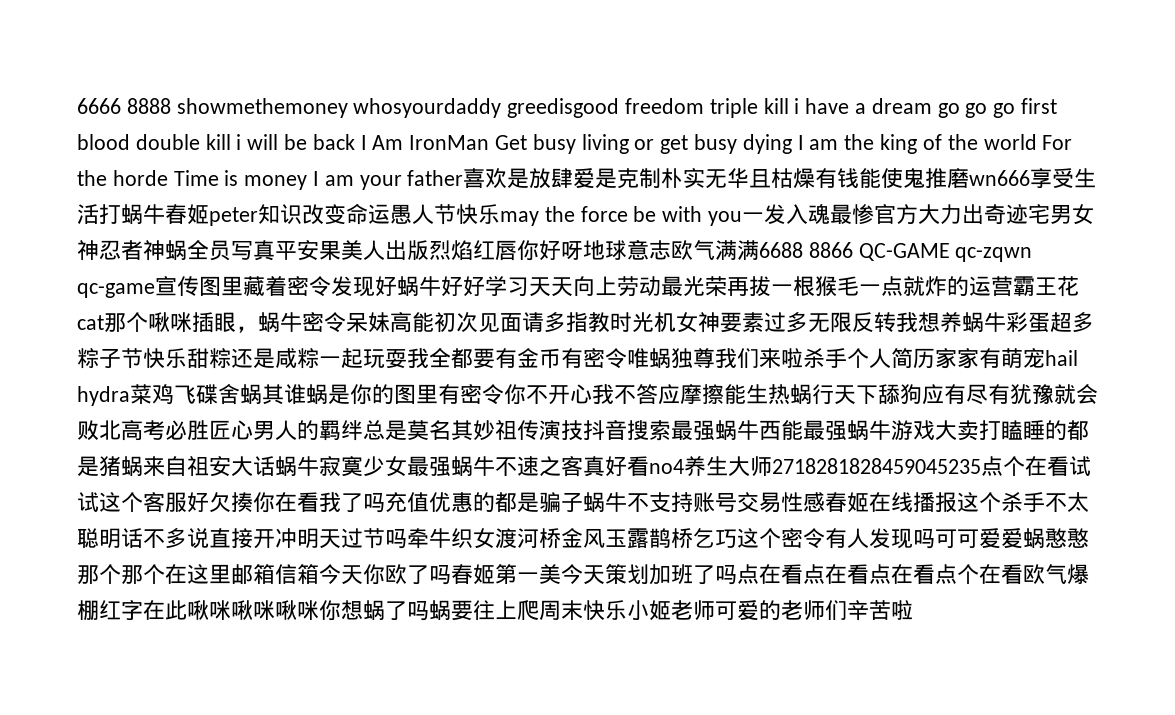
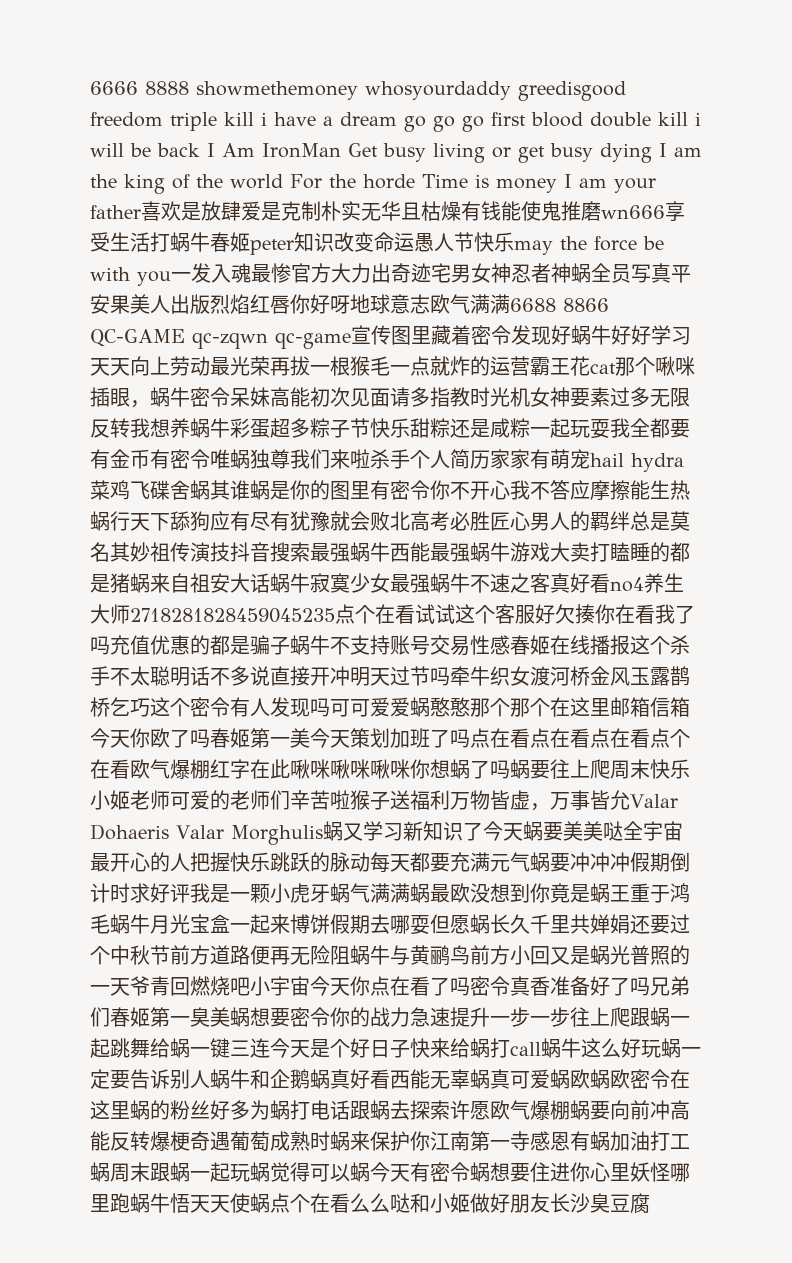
- 6666 8888 showmethemoney whosyourdaddy greedisgood freedom triple kill i have a dream go go go first blood double kill i will be back I Am IronMan Get busy living or get busy dying I am the king of the world For the horde Time is money I am your father喜欢是放肆爱是克制朴实无华且枯燥有钱能使鬼推磨wn666享受生活打蜗牛春姬peter知识改变命运愚人节快乐may the force be with you一发入魂最惨官方大力出奇迹宅男女神忍者神蜗全员写真平安果美人出版烈焰红唇你好呀地球意志欧气满满6688 8866 QC-GAME qc-zqwn qc-game宣传图里藏着密令发现好蜗牛好好学习天天向上劳动最光荣再拔一根猴毛一点就炸的运营霸王花cat那个啾咪插眼，蜗牛密令呆妹高能初次见面请多指教时光机女神要素过多无限反转我想养蜗牛彩蛋超多粽子节快乐甜粽还是咸粽一起玩耍我全都要有金币有密令唯蜗独尊我们来啦杀手个人简历家家有萌宠hail hydra菜鸡飞碟舍蜗其谁蜗是你的图里有密令你不开心我不答应摩擦能生热蜗行天下舔狗应有尽有犹豫就会败北高考必胜匠心男人的羁绊总是莫名其妙祖传演技抖音搜索最强蜗牛西能最强蜗牛游戏大卖打瞌睡的都是猪蜗来自祖安大话蜗牛寂寞少女最强蜗牛不速之客真好看no4养生大师2718281828459045235点个在看试试这个客服好欠揍你在看我了吗充值优惠的都是骗子蜗牛不支持账号交易性感春姬在线播报这个杀手不太聪明话不多说直接开冲明天过节吗牵牛织女渡河桥金风玉露鹊桥乞巧这个密令有人发现吗可可爱爱蜗憨憨那个那个在这里邮箱信箱今天你欧了吗春姬第一美今天策划加班了吗点在看点在看点在看点个在看欧气爆棚红字在此啾咪啾咪啾咪你想蜗了吗蜗要往上爬周末快乐小姬老师可爱的老师们辛苦啦
+ 6666 8888 showmethemoney whosyourdaddy greedisgood freedom triple kill i have a dream go go go first blood double kill i will be back I Am IronMan Get busy living or get busy dying I am the king of the world For the horde Time is money I am your father喜欢是放肆爱是克制朴实无华且枯燥有钱能使鬼推磨wn666享受生活打蜗牛春姬peter知识改变命运愚人节快乐may the force be with you一发入魂最惨官方大力出奇迹宅男女神忍者神蜗全员写真平安果美人出版烈焰红唇你好呀地球意志欧气满满6688 8866 QC-GAME qc-zqwn qc-game宣传图里藏着密令发现好蜗牛好好学习天天向上劳动最光荣再拔一根猴毛一点就炸的运营霸王花cat那个啾咪插眼，蜗牛密令呆妹高能初次见面请多指教时光机女神要素过多无限反转我想养蜗牛彩蛋超多粽子节快乐甜粽还是咸粽一起玩耍我全都要有金币有密令唯蜗独尊我们来啦杀手个人简历家家有萌宠hail hydra菜鸡飞碟舍蜗其谁蜗是你的图里有密令你不开心我不答应摩擦能生热蜗行天下舔狗应有尽有犹豫就会败北高考必胜匠心男人的羁绊总是莫名其妙祖传演技抖音搜索最强蜗牛西能最强蜗牛游戏大卖打瞌睡的都是猪蜗来自祖安大话蜗牛寂寞少女最强蜗牛不速之客真好看no4养生大师2718281828459045235点个在看试试这个客服好欠揍你在看我了吗充值优惠的都是骗子蜗牛不支持账号交易性感春姬在线播报这个杀手不太聪明话不多说直接开冲明天过节吗牵牛织女渡河桥金风玉露鹊桥乞巧这个密令有人发现吗可可爱爱蜗憨憨那个那个在这里邮箱信箱今天你欧了吗春姬第一美今天策划加班了吗点在看点在看点在看点个在看欧气爆棚红字在此啾咪啾咪啾咪你想蜗了吗蜗要往上爬周末快乐小姬老师可爱的老师们辛苦啦猴子送福利万物皆虚，万事皆允Valar Dohaeris Valar Morghulis蜗又学习新知识了今天蜗要美美哒全宇宙最开心的人把握快乐跳跃的脉动每天都要充满元气蜗要冲冲冲假期倒计时求好评我是一颗小虎牙蜗气满满蜗最欧没想到你竟是蜗王重于鸿毛蜗牛月光宝盒一起来博饼假期去哪耍但愿蜗长久千里共婵娟还要过个中秋节前方道路便再无险阻蜗牛与黄鹂鸟前方小回又是蜗光普照的一天爷青回燃烧吧小宇宙今天你点在看了吗密令真香准备好了吗兄弟们春姬第一臭美蜗想要密令你的战力急速提升一步一步往上爬跟蜗一起跳舞给蜗一键三连今天是个好日子快来给蜗打call蜗牛这么好玩蜗一定要告诉别人蜗牛和企鹅蜗真好看西能无辜蜗真可爱蜗欧蜗欧密令在这里蜗的粉丝好多为蜗打电话跟蜗去探索许愿欧气爆棚蜗要向前冲高能反转爆梗奇遇葡萄成熟时蜗来保护你江南第一寺感恩有蜗加油打工蜗周末跟蜗一起玩蜗觉得可以蜗今天有密令蜗想要住进你心里妖怪哪里跑蜗牛悟天天使蜗点个在看么么哒和小姬做好朋友长沙臭豆腐

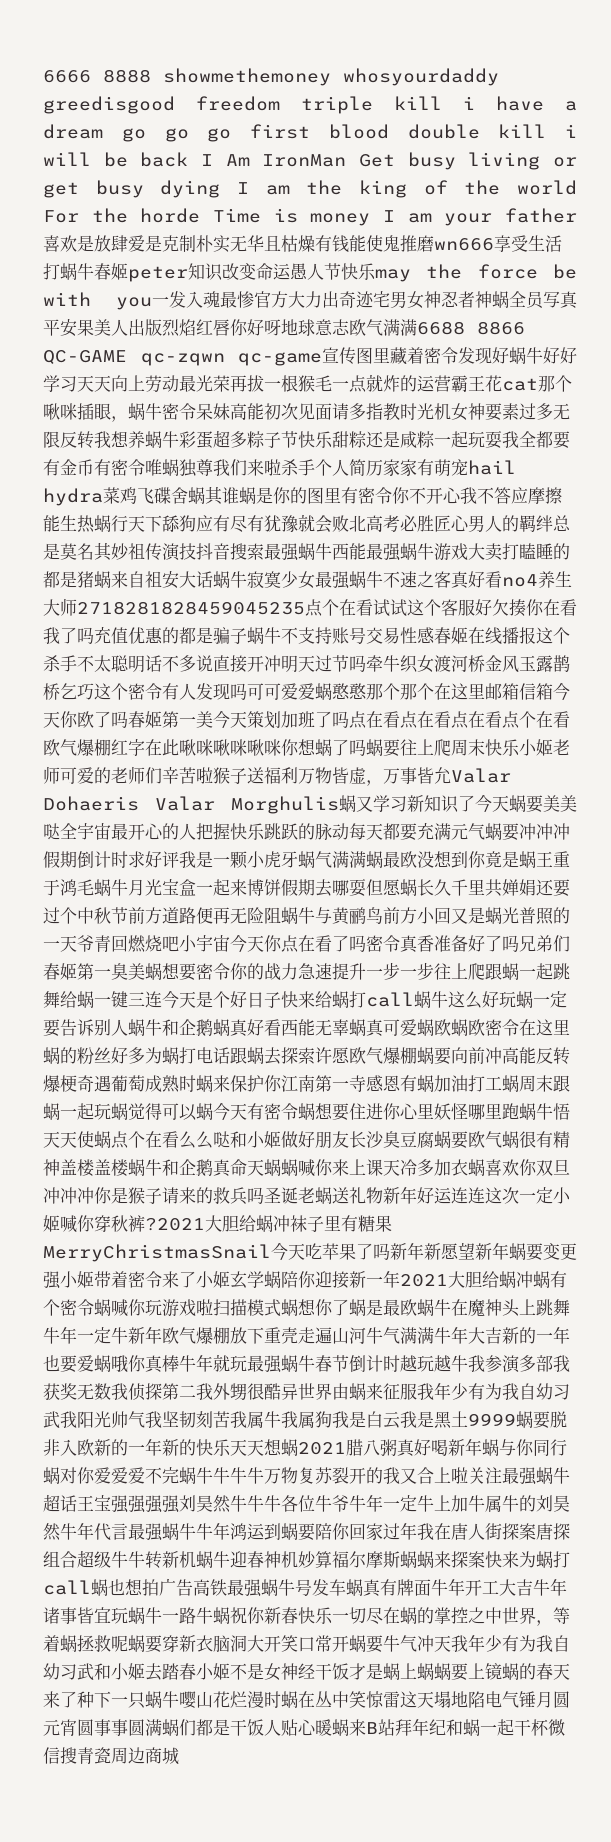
- 6666 8888 showmethemoney whosyourdaddy greedisgood freedom triple kill i have a dream go go go first blood double kill i will be back I Am IronMan Get busy living or get busy dying I am the king of the world For the horde Time is money I am your father喜欢是放肆爱是克制朴实无华且枯燥有钱能使鬼推磨wn666享受生活打蜗牛春姬peter知识改变命运愚人节快乐may the force be with you一发入魂最惨官方大力出奇迹宅男女神忍者神蜗全员写真平安果美人出版烈焰红唇你好呀地球意志欧气满满6688 8866 QC-GAME qc-zqwn qc-game宣传图里藏着密令发现好蜗牛好好学习天天向上劳动最光荣再拔一根猴毛一点就炸的运营霸王花cat那个啾咪插眼，蜗牛密令呆妹高能初次见面请多指教时光机女神要素过多无限反转我想养蜗牛彩蛋超多粽子节快乐甜粽还是咸粽一起玩耍我全都要有金币有密令唯蜗独尊我们来啦杀手个人简历家家有萌宠hail hydra菜鸡飞碟舍蜗其谁蜗是你的图里有密令你不开心我不答应摩擦能生热蜗行天下舔狗应有尽有犹豫就会败北高考必胜匠心男人的羁绊总是莫名其妙祖传演技抖音搜索最强蜗牛西能最强蜗牛游戏大卖打瞌睡的都是猪蜗来自祖安大话蜗牛寂寞少女最强蜗牛不速之客真好看no4养生大师2718281828459045235点个在看试试这个客服好欠揍你在看我了吗充值优惠的都是骗子蜗牛不支持账号交易性感春姬在线播报这个杀手不太聪明话不多说直接开冲明天过节吗牵牛织女渡河桥金风玉露鹊桥乞巧这个密令有人发现吗可可爱爱蜗憨憨那个那个在这里邮箱信箱今天你欧了吗春姬第一美今天策划加班了吗点在看点在看点在看点个在看欧气爆棚红字在此啾咪啾咪啾咪你想蜗了吗蜗要往上爬周末快乐小姬老师可爱的老师们辛苦啦猴子送福利万物皆虚，万事皆允Valar Dohaeris Valar Morghulis蜗又学习新知识了今天蜗要美美哒全宇宙最开心的人把握快乐跳跃的脉动每天都要充满元气蜗要冲冲冲假期倒计时求好评我是一颗小虎牙蜗气满满蜗最欧没想到你竟是蜗王重于鸿毛蜗牛月光宝盒一起来博饼假期去哪耍但愿蜗长久千里共婵娟还要过个中秋节前方道路便再无险阻蜗牛与黄鹂鸟前方小回又是蜗光普照的一天爷青回燃烧吧小宇宙今天你点在看了吗密令真香准备好了吗兄弟们春姬第一臭美蜗想要密令你的战力急速提升一步一步往上爬跟蜗一起跳舞给蜗一键三连今天是个好日子快来给蜗打call蜗牛这么好玩蜗一定要告诉别人蜗牛和企鹅蜗真好看西能无辜蜗真可爱蜗欧蜗欧密令在这里蜗的粉丝好多为蜗打电话跟蜗去探索许愿欧气爆棚蜗要向前冲高能反转爆梗奇遇葡萄成熟时蜗来保护你江南第一寺感恩有蜗加油打工蜗周末跟蜗一起玩蜗觉得可以蜗今天有密令蜗想要住进你心里妖怪哪里跑蜗牛悟天天使蜗点个在看么么哒和小姬做好朋友长沙臭豆腐
+ 6666 8888 showmethemoney whosyourdaddy greedisgood freedom triple kill i have a dream go go go first blood double kill i will be back I Am IronMan Get busy living or get busy dying I am the king of the world For the horde Time is money I am your father喜欢是放肆爱是克制朴实无华且枯燥有钱能使鬼推磨wn666享受生活打蜗牛春姬peter知识改变命运愚人节快乐may the force be with you一发入魂最惨官方大力出奇迹宅男女神忍者神蜗全员写真平安果美人出版烈焰红唇你好呀地球意志欧气满满6688 8866 QC-GAME qc-zqwn qc-game宣传图里藏着密令发现好蜗牛好好学习天天向上劳动最光荣再拔一根猴毛一点就炸的运营霸王花cat那个啾咪插眼，蜗牛密令呆妹高能初次见面请多指教时光机女神要素过多无限反转我想养蜗牛彩蛋超多粽子节快乐甜粽还是咸粽一起玩耍我全都要有金币有密令唯蜗独尊我们来啦杀手个人简历家家有萌宠hail hydra菜鸡飞碟舍蜗其谁蜗是你的图里有密令你不开心我不答应摩擦能生热蜗行天下舔狗应有尽有犹豫就会败北高考必胜匠心男人的羁绊总是莫名其妙祖传演技抖音搜索最强蜗牛西能最强蜗牛游戏大卖打瞌睡的都是猪蜗来自祖安大话蜗牛寂寞少女最强蜗牛不速之客真好看no4养生大师2718281828459045235点个在看试试这个客服好欠揍你在看我了吗充值优惠的都是骗子蜗牛不支持账号交易性感春姬在线播报这个杀手不太聪明话不多说直接开冲明天过节吗牵牛织女渡河桥金风玉露鹊桥乞巧这个密令有人发现吗可可爱爱蜗憨憨那个那个在这里邮箱信箱今天你欧了吗春姬第一美今天策划加班了吗点在看点在看点在看点个在看欧气爆棚红字在此啾咪啾咪啾咪你想蜗了吗蜗要往上爬周末快乐小姬老师可爱的老师们辛苦啦猴子送福利万物皆虚，万事皆允Valar Dohaeris Valar Morghulis蜗又学习新知识了今天蜗要美美哒全宇宙最开心的人把握快乐跳跃的脉动每天都要充满元气蜗要冲冲冲假期倒计时求好评我是一颗小虎牙蜗气满满蜗最欧没想到你竟是蜗王重于鸿毛蜗牛月光宝盒一起来博饼假期去哪耍但愿蜗长久千里共婵娟还要过个中秋节前方道路便再无险阻蜗牛与黄鹂鸟前方小回又是蜗光普照的一天爷青回燃烧吧小宇宙今天你点在看了吗密令真香准备好了吗兄弟们春姬第一臭美蜗想要密令你的战力急速提升一步一步往上爬跟蜗一起跳舞给蜗一键三连今天是个好日子快来给蜗打call蜗牛这么好玩蜗一定要告诉别人蜗牛和企鹅蜗真好看西能无辜蜗真可爱蜗欧蜗欧密令在这里蜗的粉丝好多为蜗打电话跟蜗去探索许愿欧气爆棚蜗要向前冲高能反转爆梗奇遇葡萄成熟时蜗来保护你江南第一寺感恩有蜗加油打工蜗周末跟蜗一起玩蜗觉得可以蜗今天有密令蜗想要住进你心里妖怪哪里跑蜗牛悟天天使蜗点个在看么么哒和小姬做好朋友长沙臭豆腐蜗要欧气蜗很有精神盖楼盖楼蜗牛和企鹅真命天蜗蜗喊你来上课天冷多加衣蜗喜欢你双旦冲冲冲你是猴子请来的救兵吗圣诞老蜗送礼物新年好运连连这次一定小姬喊你穿秋裤?2021大胆给蜗冲袜子里有糖果MerryChristmasSnail今天吃苹果了吗新年新愿望新年蜗要变更强小姬带着密令来了小姬玄学蜗陪你迎接新一年2021大胆给蜗冲蜗有个密令蜗喊你玩游戏啦扫描模式蜗想你了蜗是最欧蜗牛在魔神头上跳舞牛年一定牛新年欧气爆棚放下重壳走遍山河牛气满满牛年大吉新的一年也要爱蜗哦你真棒牛年就玩最强蜗牛春节倒计时越玩越牛我参演多部我获奖无数我侦探第二我外甥很酷异世界由蜗来征服我年少有为我自幼习武我阳光帅气我坚韧刻苦我属牛我属狗我是白云我是黑土9999蜗要脱非入欧新的一年新的快乐天天想蜗2021腊八粥真好喝新年蜗与你同行蜗对你爱爱爱不完蜗牛牛牛牛万物复苏裂开的我又合上啦关注最强蜗牛超话王宝强强强强刘昊然牛牛牛各位牛爷牛年一定牛上加牛属牛的刘昊然牛年代言最强蜗牛牛年鸿运到蜗要陪你回家过年我在唐人街探案唐探组合超级牛牛转新机蜗牛迎春神机妙算福尔摩斯蜗蜗来探案快来为蜗打call蜗也想拍广告高铁最强蜗牛号发车蜗真有牌面牛年开工大吉牛年诸事皆宜玩蜗牛一路牛蜗祝你新春快乐一切尽在蜗的掌控之中世界，等着蜗拯救呢蜗要穿新衣脑洞大开笑口常开蜗要牛气冲天我年少有为我自幼习武和小姬去踏春小姬不是女神经干饭才是蜗上蜗蜗要上镜蜗的春天来了种下一只蜗牛嘤山花烂漫时蜗在丛中笑惊雷这天塌地陷电气锤月圆元宵圆事事圆满蜗们都是干饭人贴心暖蜗来B站拜年纪和蜗一起干杯微信搜青瓷周边商城

